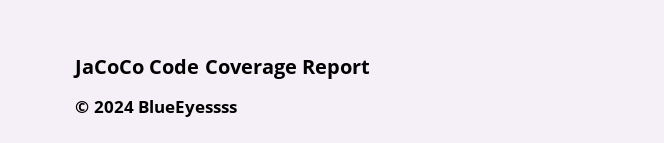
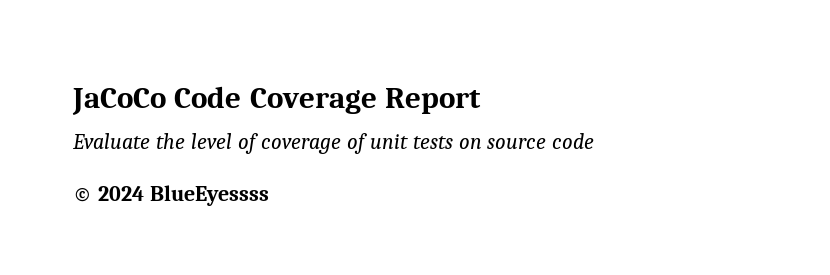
+ Evaluate the level of coverage of unit tests on source code

